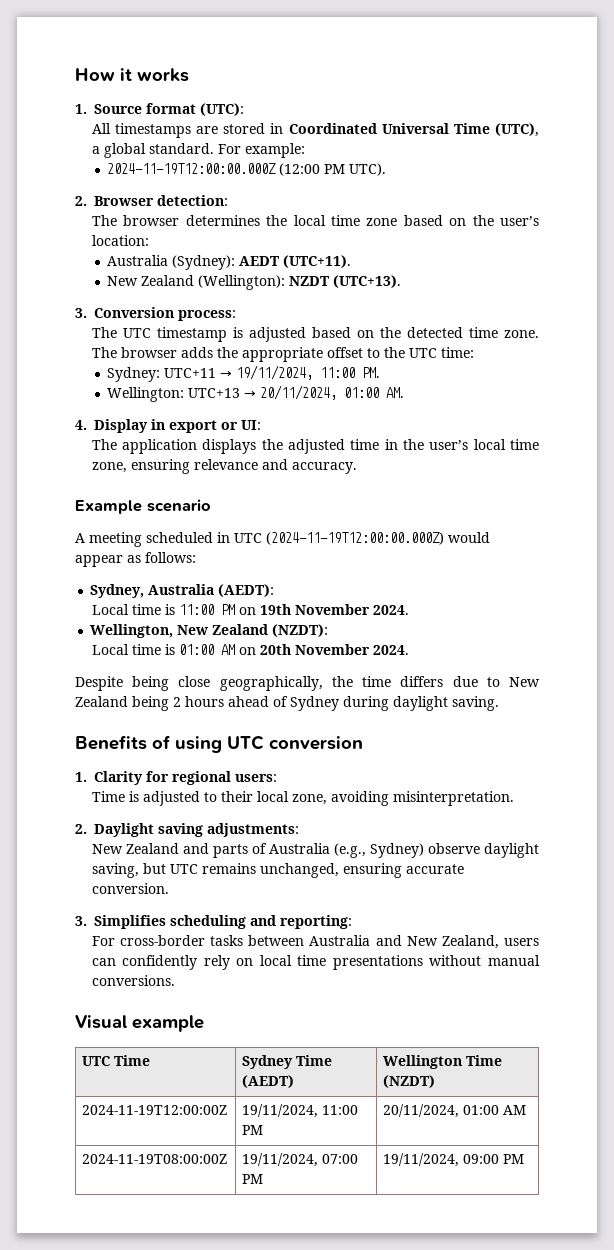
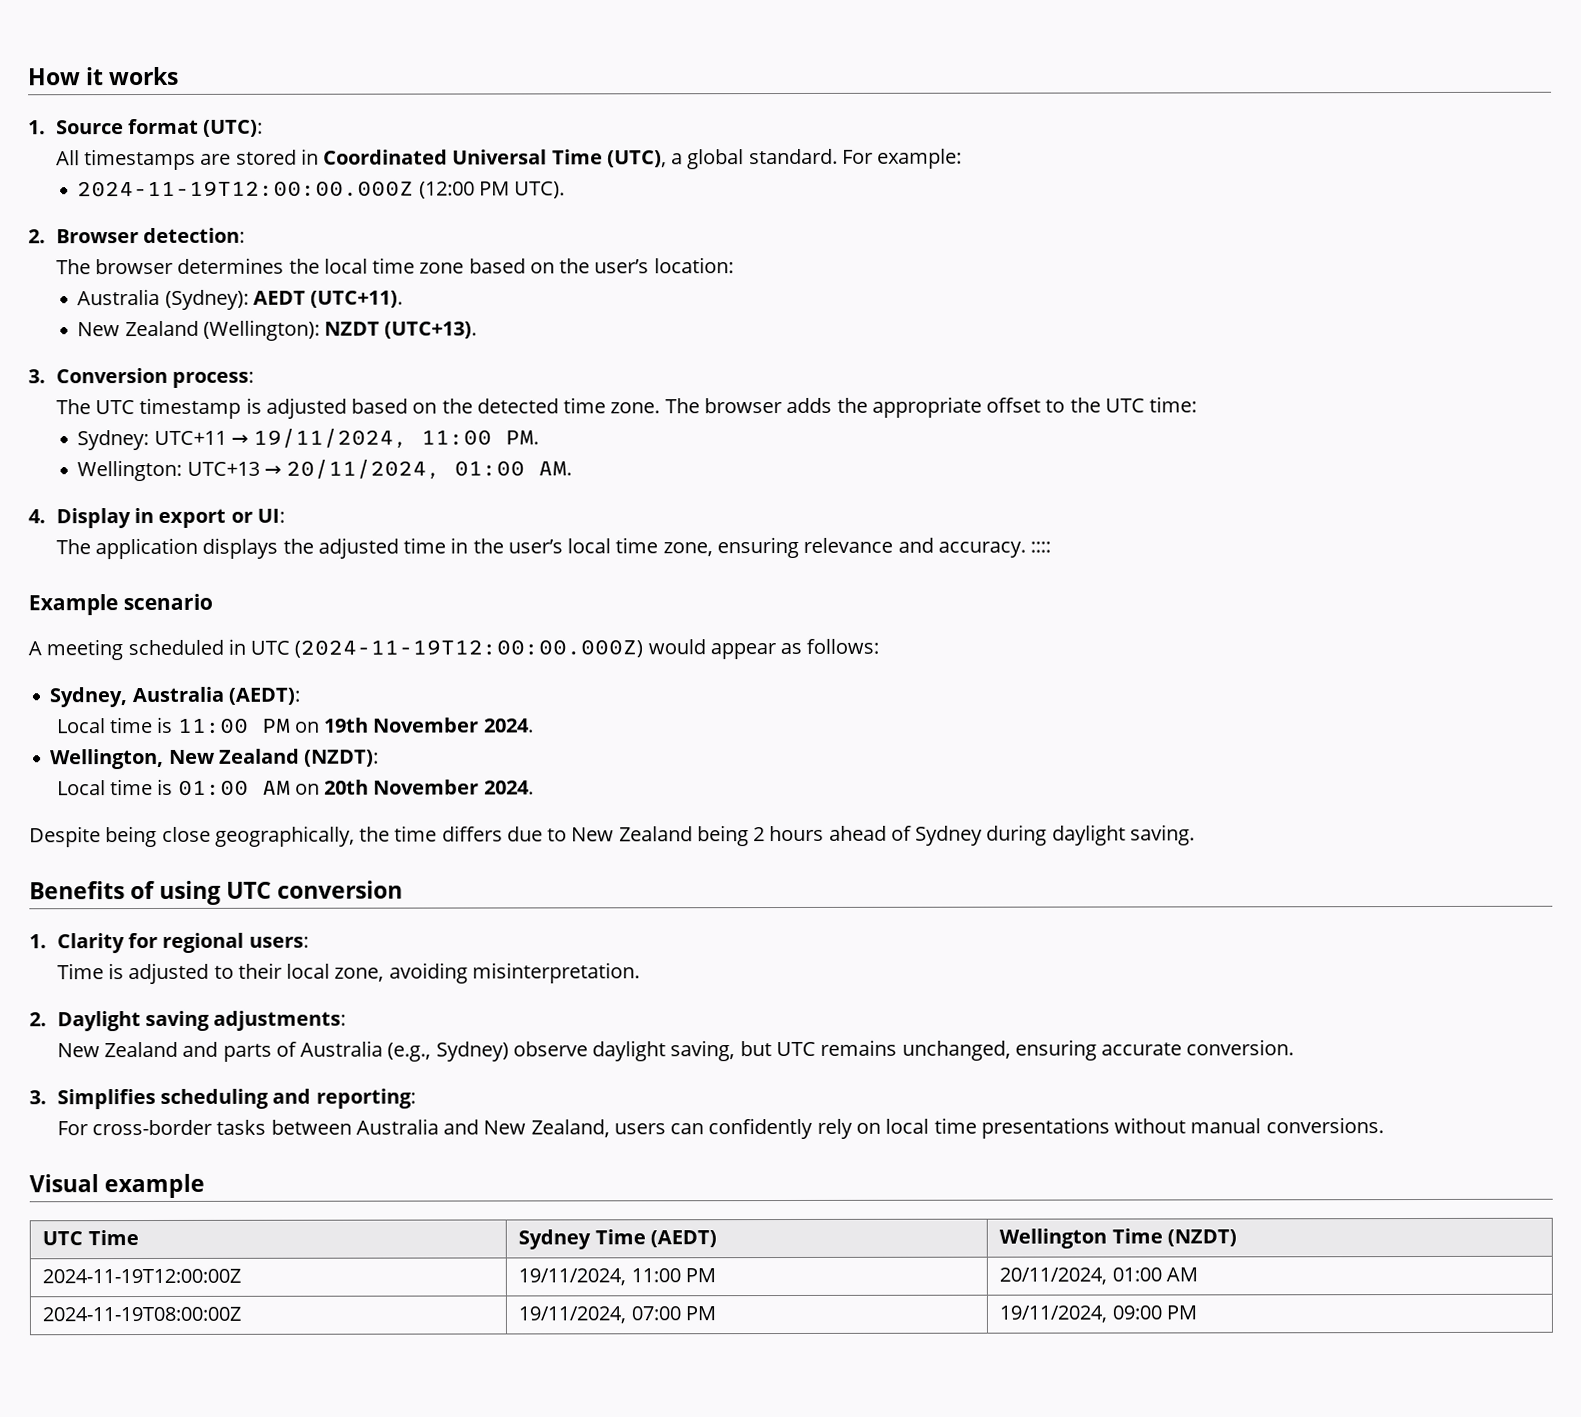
- The application displays the adjusted time in the user’s local time zone, ensuring relevance and accuracy.
+ The application displays the adjusted time in the user’s local time zone, ensuring relevance and accuracy. ::::

